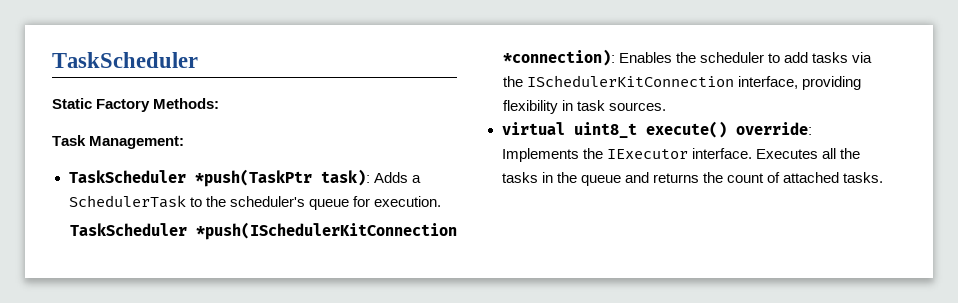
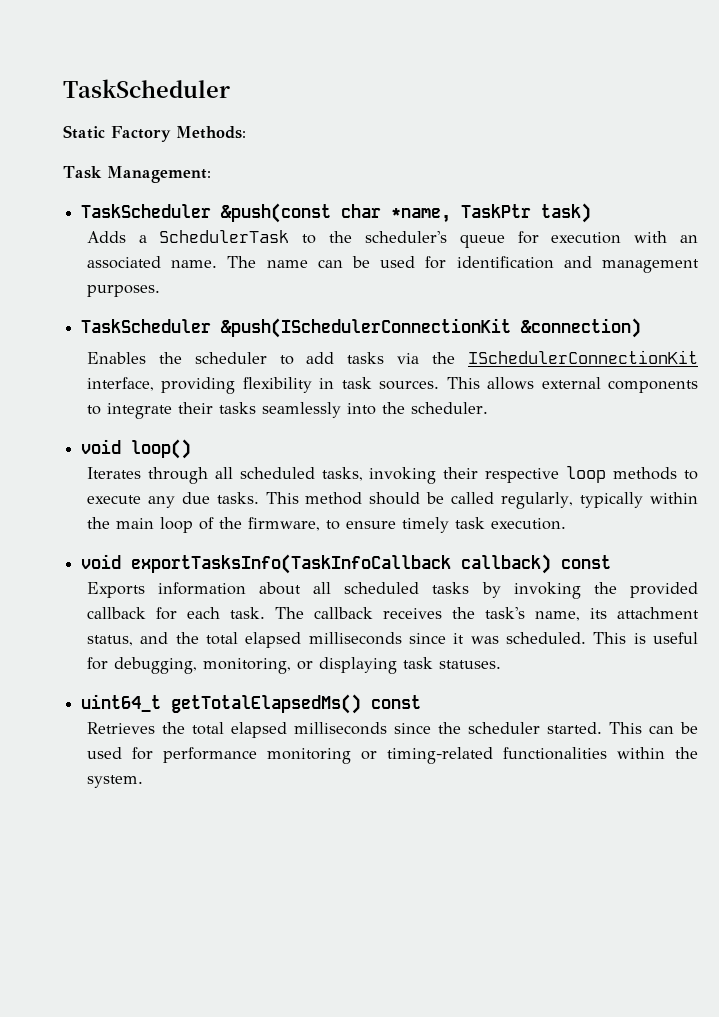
- TaskScheduler *push(TaskPtr task): Adds a SchedulerTask to the scheduler's queue for execution.
- TaskScheduler *push(ISchedulerKitConnection *connection): Enables the scheduler to add tasks via the ISchedulerKitConnection interface, providing flexibility in task sources.
- virtual uint8_t execute() override: Implements the IExecutor interface. Executes all the tasks in the queue and returns the count of attached tasks.
+ TaskScheduler &push(const char *name, TaskPtr task)
+ Adds a SchedulerTask to the scheduler's queue for execution with an associated name. The name can be used for identification and management purposes.
+ TaskScheduler &push(ISchedulerConnectionKit &connection)
+ Enables the scheduler to add tasks via the ISchedulerConnectionKit interface, providing flexibility in task sources. This allows external components to integrate their tasks seamlessly into the scheduler.
+ void loop()
+ Iterates through all scheduled tasks, invoking their respective loop methods to execute any due tasks. This method should be called regularly, typically within the main loop of the firmware, to ensure timely task execution.
+ void exportTasksInfo(TaskInfoCallback callback) const
+ Exports information about all scheduled tasks by invoking the provided callback for each task. The callback receives the task's name, its attachment status, and the total elapsed milliseconds since it was scheduled. This is useful for debugging, monitoring, or displaying task statuses.
+ uint64_t getTotalElapsedMs() const
+ Retrieves the total elapsed milliseconds since the scheduler started. This can be used for performance monitoring or timing-related functionalities within the system.

